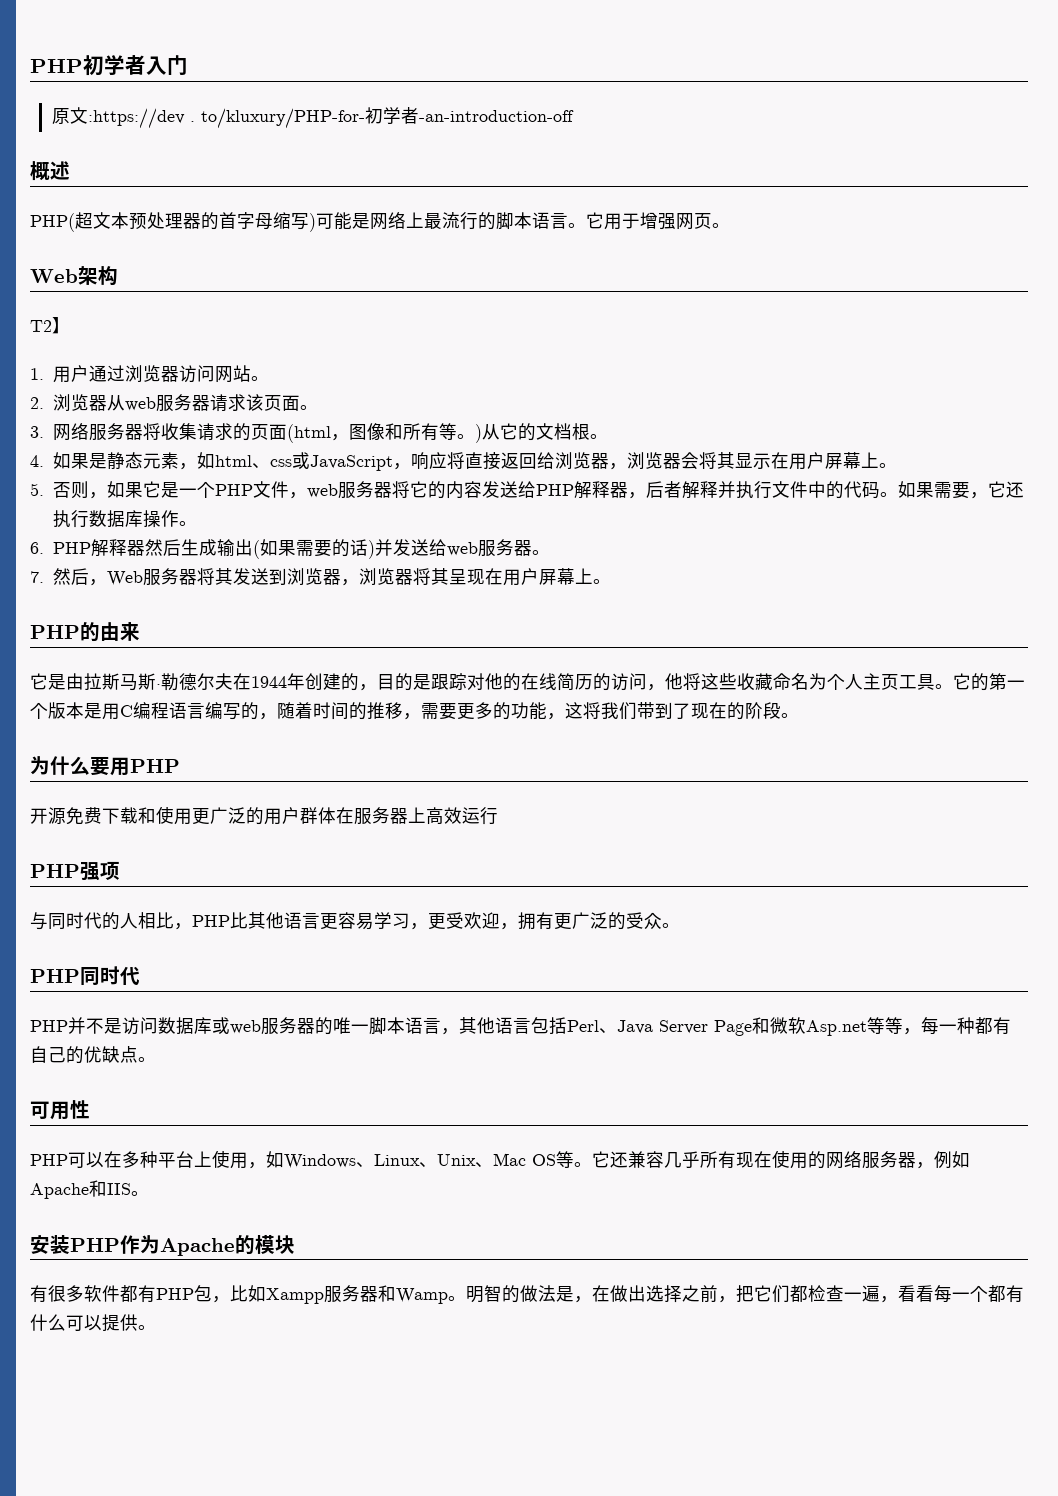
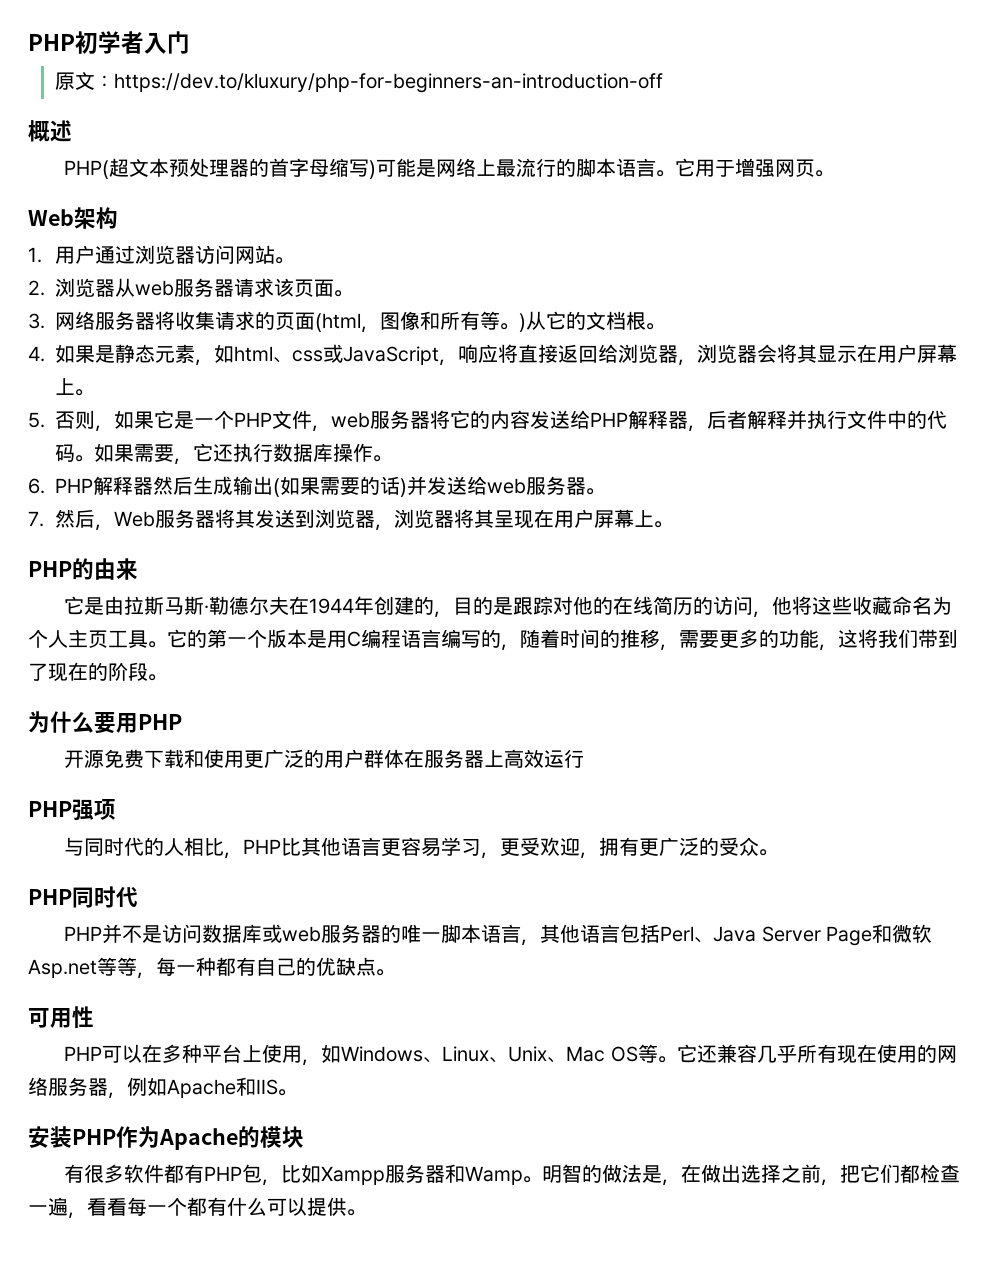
- 原文:https://dev . to/kluxury/PHP-for-初学者-an-introduction-off
+ 原文：https://dev.to/kluxury/php-for-beginners-an-introduction-off
- T2】

